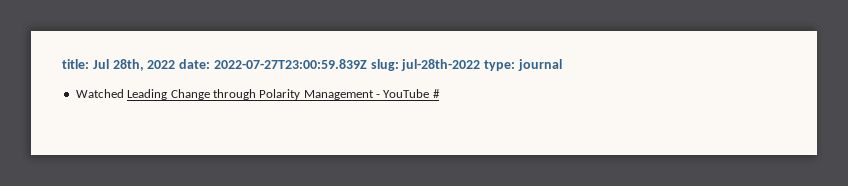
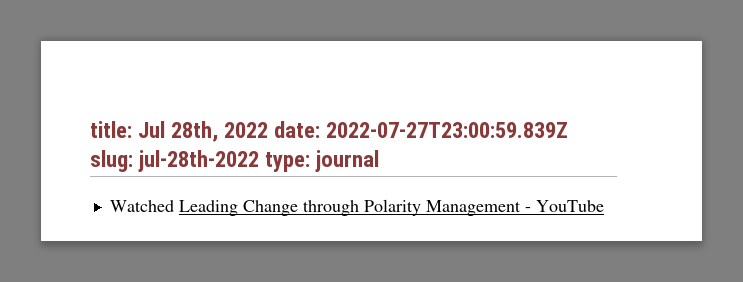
- Watched Leading Change through Polarity Management - YouTube #
+ Watched Leading Change through Polarity Management - YouTube

